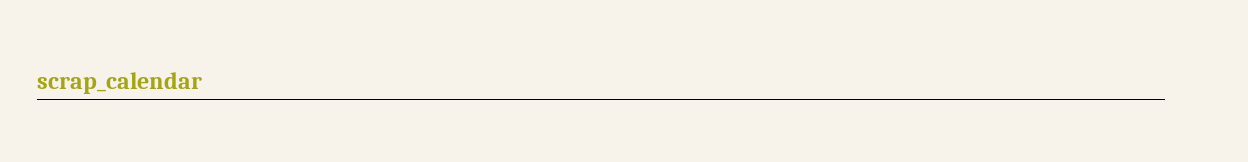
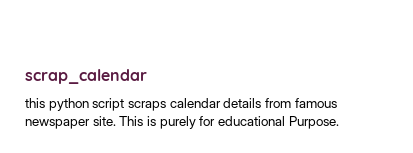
+ this python script scraps calendar details from famous newspaper site. This is purely for educational Purpose.

